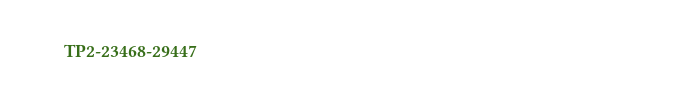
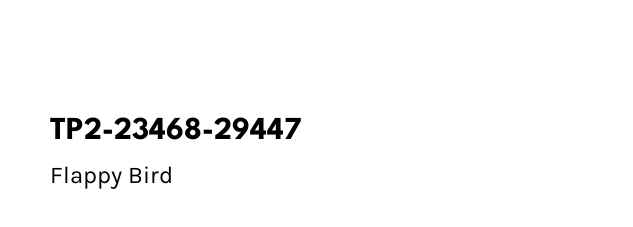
+ Flappy Bird

